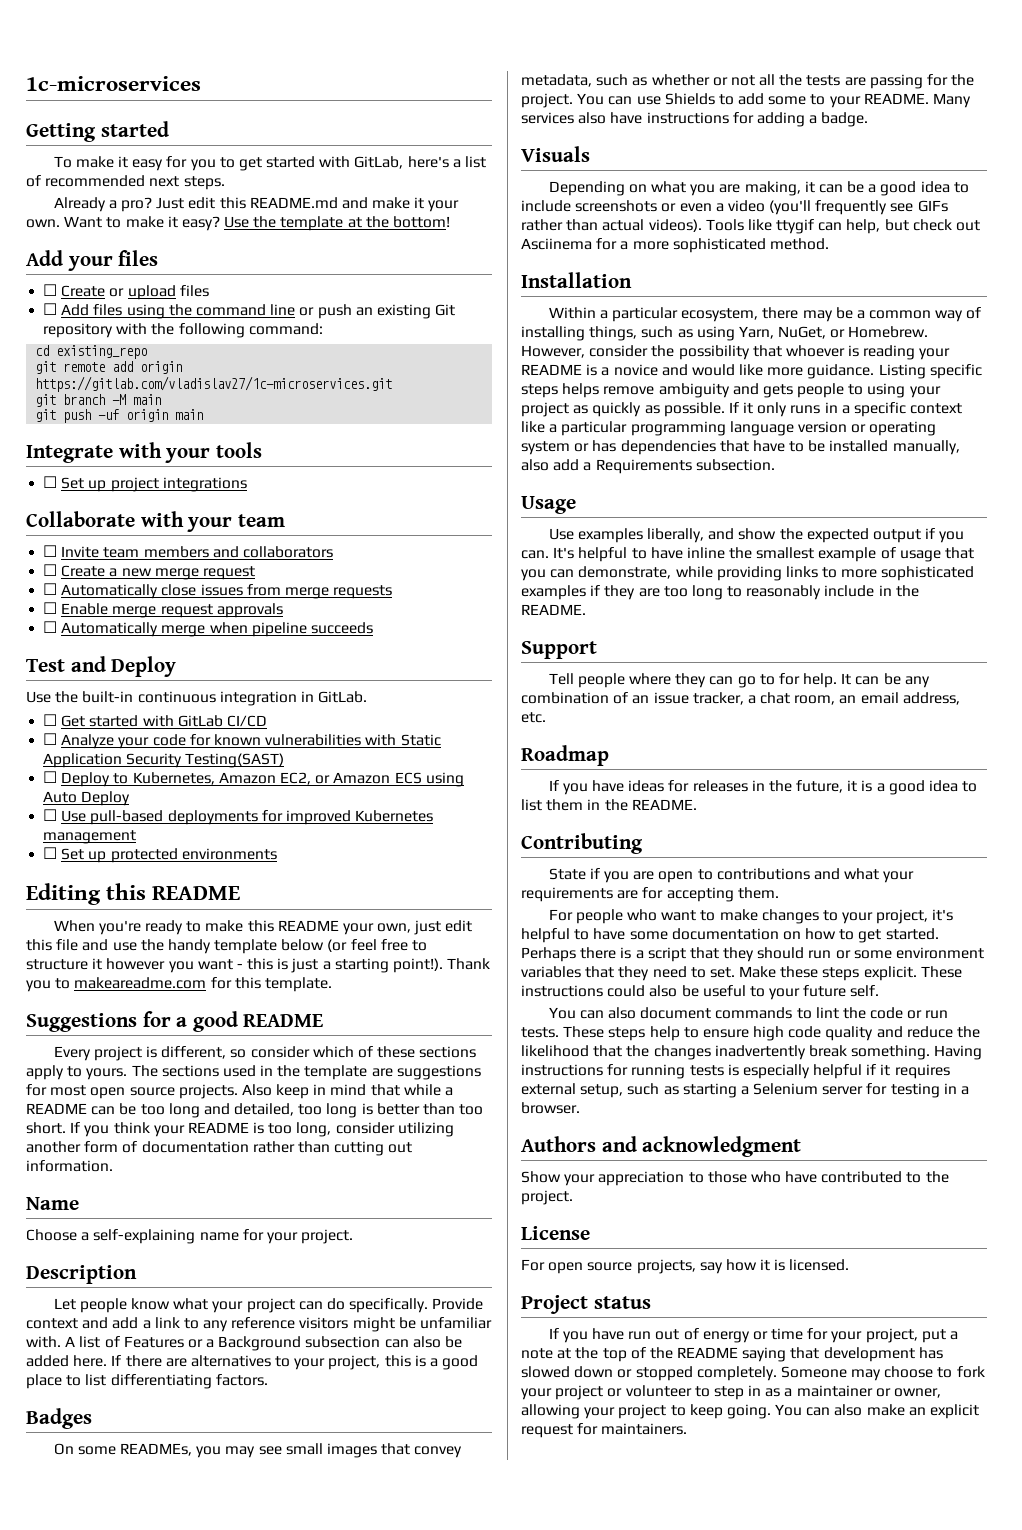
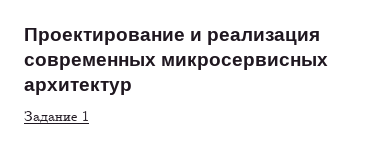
- 1c-microservices
- Getting started
- To make it easy for you to get started with GitLab, here's a list of recommended next steps.
- Already a pro? Just edit this README.md and make it your own. Want to make it easy? Use the template at the bottom!
- Add your files
- ☐ Create or upload files
- ☐ Add files using the command line or push an existing Git repository with the following command:
- cd existing_repo
- git remote add origin https://gitlab.com/vladislav27/1c-microservices.git
- git branch -M main
- git push -uf origin main
- Integrate with your tools
- ☐ Set up project integrations
- Collaborate with your team
- ☐ Invite team members and collaborators
- ☐ Create a new merge request
- ☐ Automatically close issues from merge requests
- ☐ Enable merge request approvals
- ☐ Automatically merge when pipeline succeeds
- Test and Deploy
- Use the built-in continuous integration in GitLab.
- ☐ Get started with GitLab CI/CD
- ☐ Analyze your code for known vulnerabilities with Static Application Security Testing(SAST)
- ☐ Deploy to Kubernetes, Amazon EC2, or Amazon ECS using Auto Deploy
- ☐ Use pull-based deployments for improved Kubernetes management
- ☐ Set up protected environments
- Editing this README
- When you're ready to make this README your own, just edit this file and use the handy template below (or feel free to structure it however you want - this is just a starting point!). Thank you to makeareadme.com for this template.
- Suggestions for a good README
- Every project is different, so consider which of these sections apply to yours. The sections used in the template are suggestions for most open source projects. Also keep in mind that while a README can be too long and detailed, too long is better than too short. If you think your README is too long, consider utilizing another form of documentation rather than cutting out information.
- Name
- Choose a self-explaining name for your project.
- Description
- Let people know what your project can do specifically. Provide context and add a link to any reference visitors might be unfamiliar with. A list of Features or a Background subsection can also be added here. If there are alternatives to your project, this is a good place to list differentiating factors.
- Badges
- On some READMEs, you may see small images that convey metadata, such as whether or not all the tests are passing for the project. You can use Shields to add some to your README. Many services also have instructions for adding a badge.
- Visuals
- Depending on what you are making, it can be a good idea to include screenshots or even a video (you'll frequently see GIFs rather than actual videos). Tools like ttygif can help, but check out Asciinema for a more sophisticated method.
- Installation
- Within a particular ecosystem, there may be a common way of installing things, such as using Yarn, NuGet, or Homebrew. However, consider the possibility that whoever is reading your README is a novice and would like more guidance. Listing specific steps helps remove ambiguity and gets people to using your project as quickly as possible. If it only runs in a specific context like a particular programming language version or operating system or has dependencies that have to be installed manually, also add a Requirements subsection.
- Usage
- Use examples liberally, and show the expected output if you can. It's helpful to have inline the smallest example of usage that you can demonstrate, while providing links to more sophisticated examples if they are too long to reasonably include in the README.
- Support
- Tell people where they can go to for help. It can be any combination of an issue tracker, a chat room, an email address, etc.
- Roadmap
- If you have ideas for releases in the future, it is a good idea to list them in the README.
- Contributing
- State if you are open to contributions and what your requirements are for accepting them.
- For people who want to make changes to your project, it's helpful to have some documentation on how to get started. Perhaps there is a script that they should run or some environment variables that they need to set. Make these steps explicit. These instructions could also be useful to your future self.
- You can also document commands to lint the code or run tests. These steps help to ensure high code quality and reduce the likelihood that the changes inadvertently break something. Having instructions for running tests is especially helpful if it requires external setup, such as starting a Selenium server for testing in a browser.
- Authors and acknowledgment
- Show your appreciation to those who have contributed to the project.
- License
- For open source projects, say how it is licensed.
- Project status
- If you have run out of energy or time for your project, put a note at the top of the README saying that development has slowed down or stopped completely. Someone may choose to fork your project or volunteer to step in as a maintainer or owner, allowing your project to keep going. You can also make an explicit request for maintainers.
+ Проектирование и реализация современных микросервисных архитектур
+ Задание 1

